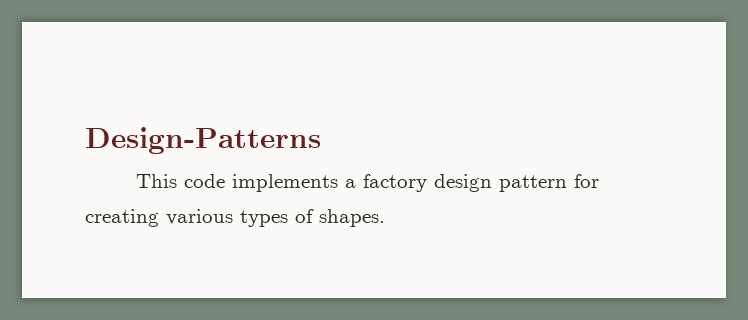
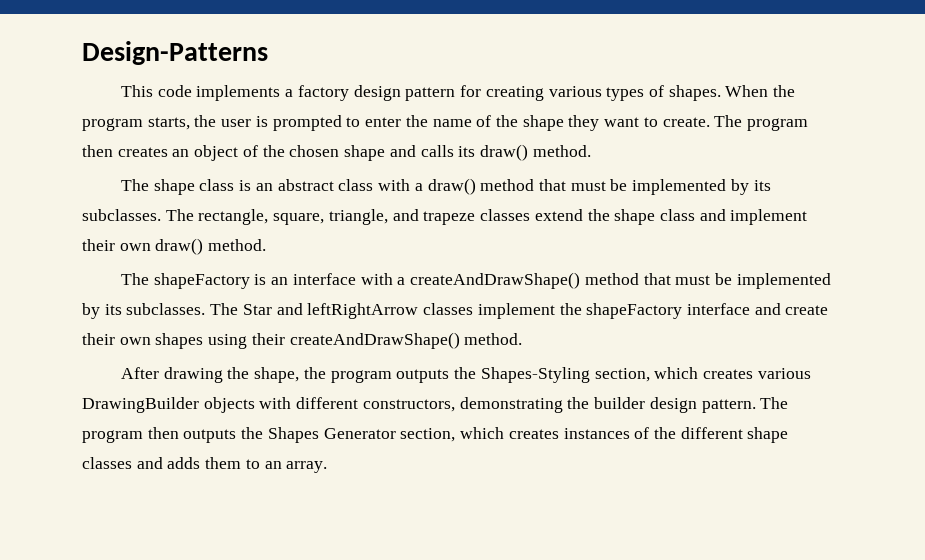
+ When the program starts, the user is prompted to enter the name of the shape they want to create. The program then creates an object of the chosen shape and calls its draw() method.
+ The shape class is an abstract class with a draw() method that must be implemented by its subclasses. The rectangle, square, triangle, and trapeze classes extend the shape class and implement their own draw() method.
+ The shapeFactory is an interface with a createAndDrawShape() method that must be implemented by its subclasses. The Star and leftRightArrow classes implement the shapeFactory interface and create their own shapes using their createAndDrawShape() method.
+ After drawing the shape, the program outputs the Shapes-Styling section, which creates various DrawingBuilder objects with different constructors, demonstrating the builder design pattern. The program then outputs the Shapes Generator section, which creates instances of the different shape classes and adds them to an array.

